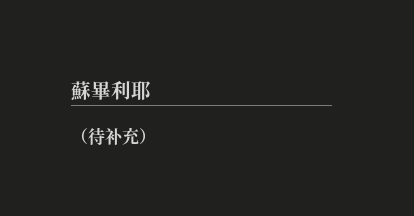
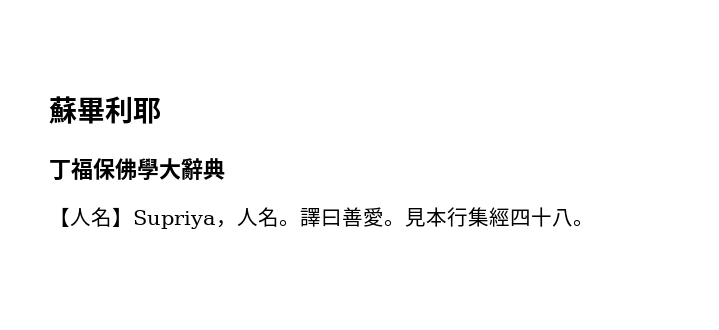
- （待补充）
+ 丁福保佛學大辭典
+ 【人名】Supriya，人名。譯曰善愛。見本行集經四十八。

